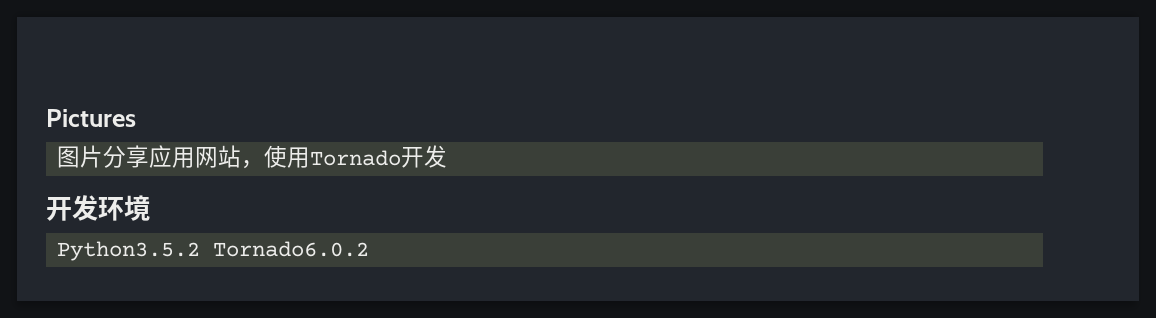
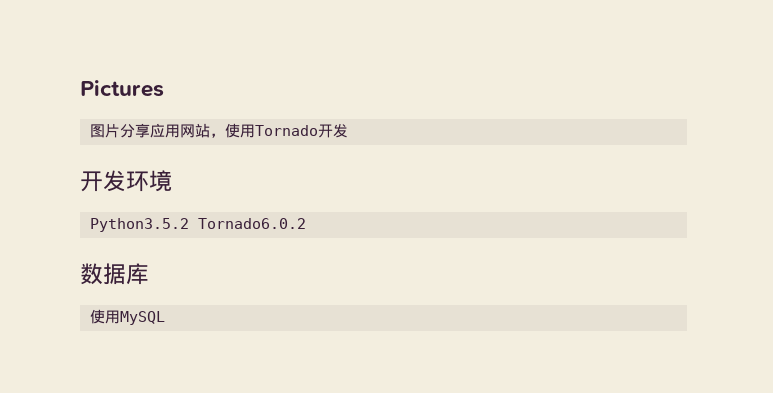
+ 数据库
+ 使用MySQL

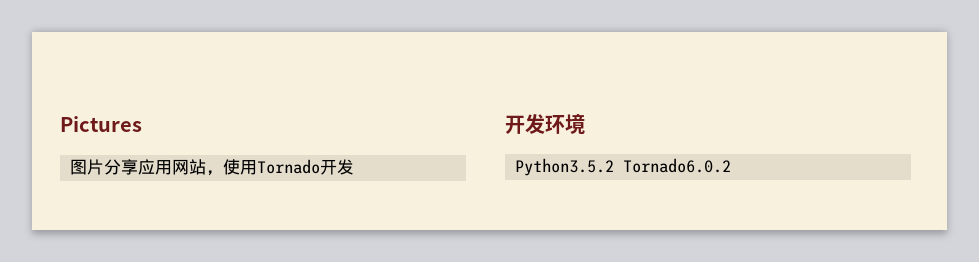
- 数据库
- 使用MySQL

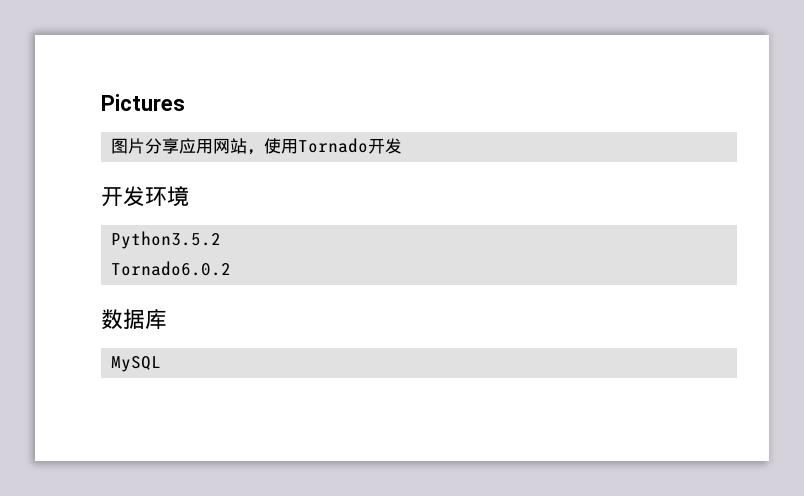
- Python3.5.2 Tornado6.0.2
+ Python3.5.2
+ Tornado6.0.2
+ 数据库
+ MySQL

